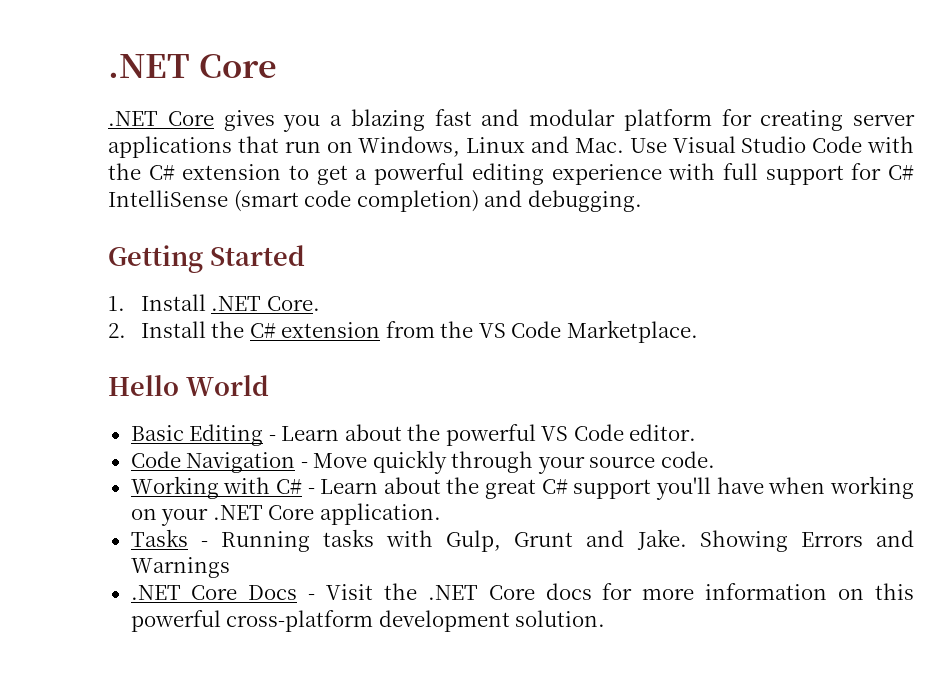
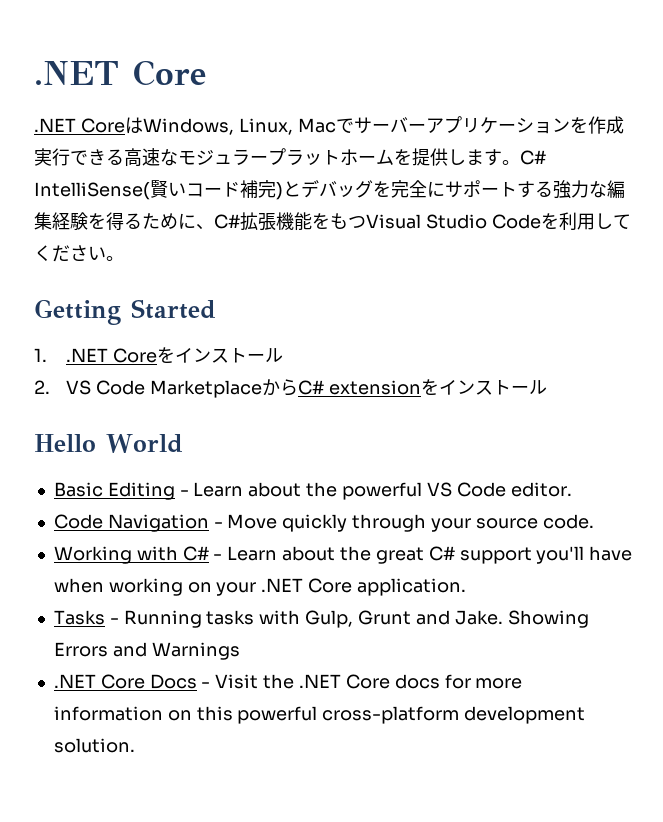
- .NET Core gives you a blazing fast and modular platform for creating server applications that run on Windows, Linux and Mac. Use Visual Studio Code with the C# extension to get a powerful editing experience with full support for C# IntelliSense (smart code completion) and debugging.
+ .NET CoreはWindows, Linux, Macでサーバーアプリケーションを作成実行できる高速なモジュラープラットホームを提供します。C# IntelliSense(賢いコード補完)とデバッグを完全にサポートする強力な編集経験を得るために、C#拡張機能をもつVisual Studio Codeを利用してください。
  Getting Started
- 1. Install .NET Core.
- 2. Install the C# extension from the VS Code Marketplace.
+ 1. .NET Coreをインストール
+ 2. VS Code MarketplaceからC# extensionをインストール

